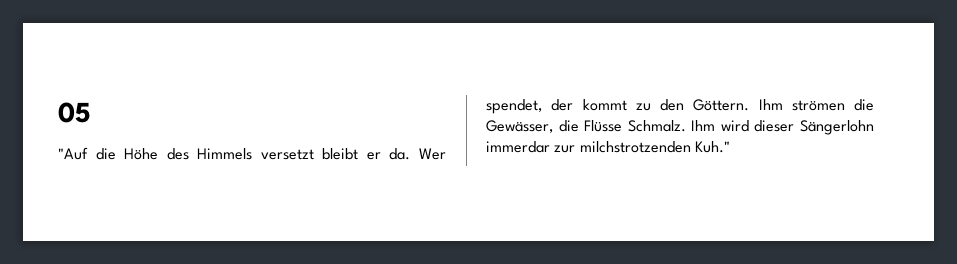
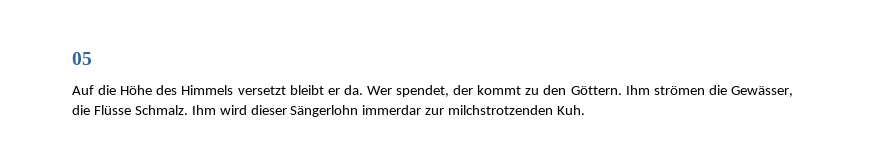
- "Auf die Höhe des Himmels versetzt bleibt er da.
+ Auf die Höhe des Himmels versetzt bleibt er da.
- Ihm wird dieser Sängerlohn immerdar zur milchstrotzenden Kuh."
+ Ihm wird dieser Sängerlohn immerdar zur milchstrotzenden Kuh.

